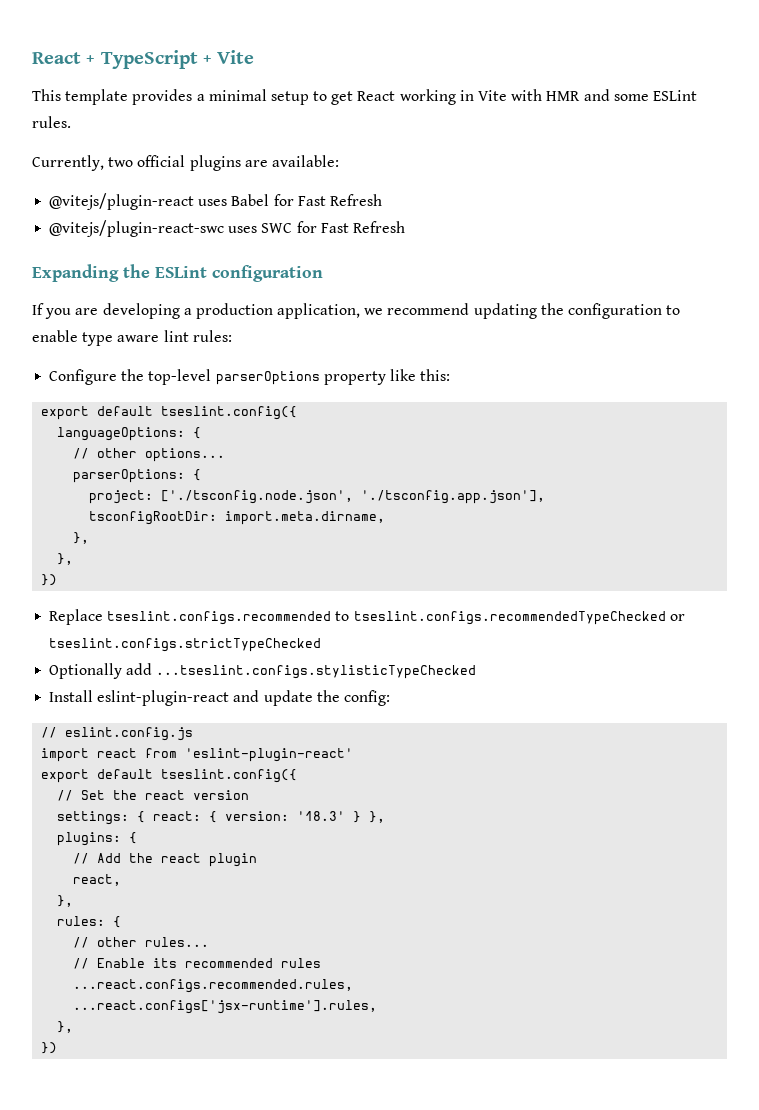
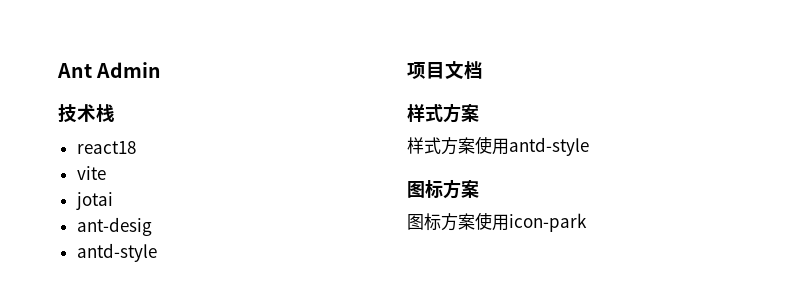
- React + TypeScript + Vite
- This template provides a minimal setup to get React working in Vite with HMR and some ESLint rules.
- Currently, two official plugins are available:
- @vitejs/plugin-react uses Babel for Fast Refresh
- @vitejs/plugin-react-swc uses SWC for Fast Refresh
- Expanding the ESLint configuration
- If you are developing a production application, we recommend updating the configuration to enable type aware lint rules:
- Configure the top-level parserOptions property like this:
- export default tseslint.config({
- languageOptions: {
- // other options...
- parserOptions: {
- project: ['./tsconfig.node.json', './tsconfig.app.json'],
- tsconfigRootDir: import.meta.dirname,
- },
- },
- })
- Replace tseslint.configs.recommended to tseslint.configs.recommendedTypeChecked or tseslint.configs.strictTypeChecked
- Optionally add ...tseslint.configs.stylisticTypeChecked
- Install eslint-plugin-react and update the config:
- // eslint.config.js
- import react from 'eslint-plugin-react'
- export default tseslint.config({
- // Set the react version
- settings: { react: { version: '18.3' } },
- plugins: {
- // Add the react plugin
- react,
- },
- rules: {
- // other rules...
- // Enable its recommended rules
- ...react.configs.recommended.rules,
- ...react.configs['jsx-runtime'].rules,
- },
- })
+ Ant Admin
+ 技术栈
+ react18
+ vite
+ jotai
+ ant-desig
+ antd-style
+ 项目文档
+ 样式方案
+ 样式方案使用antd-style
+ 图标方案
+ 图标方案使用icon-park

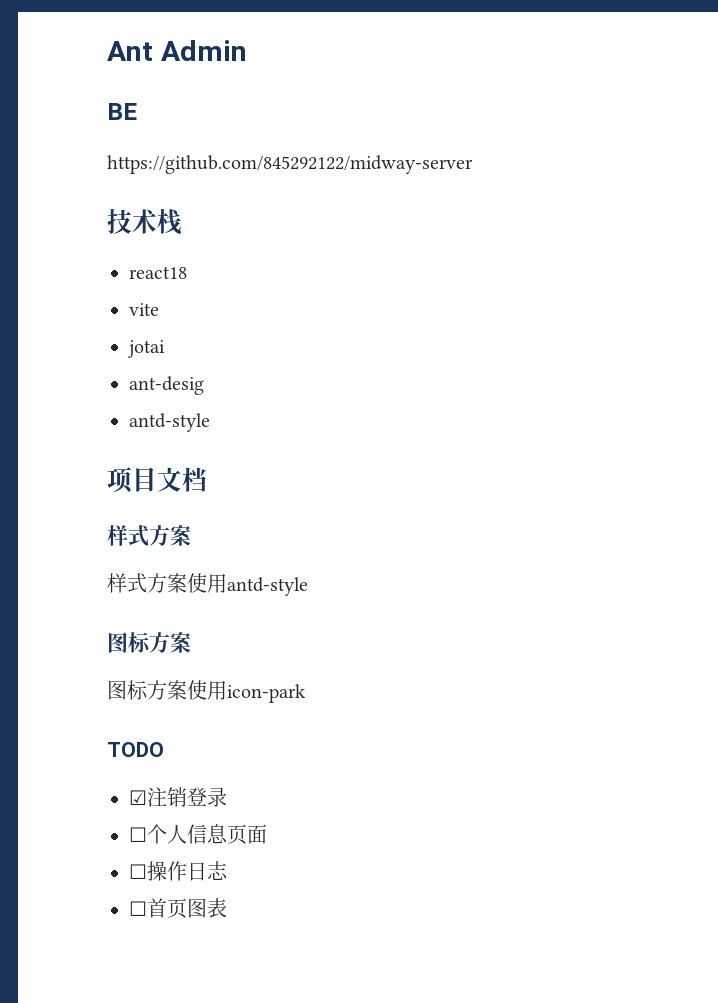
+ BE
+ https://github.com/845292122/midway-server
+ TODO
+ ☑注销登录
+ ☐个人信息页面
+ ☐操作日志
+ ☐首页图表

